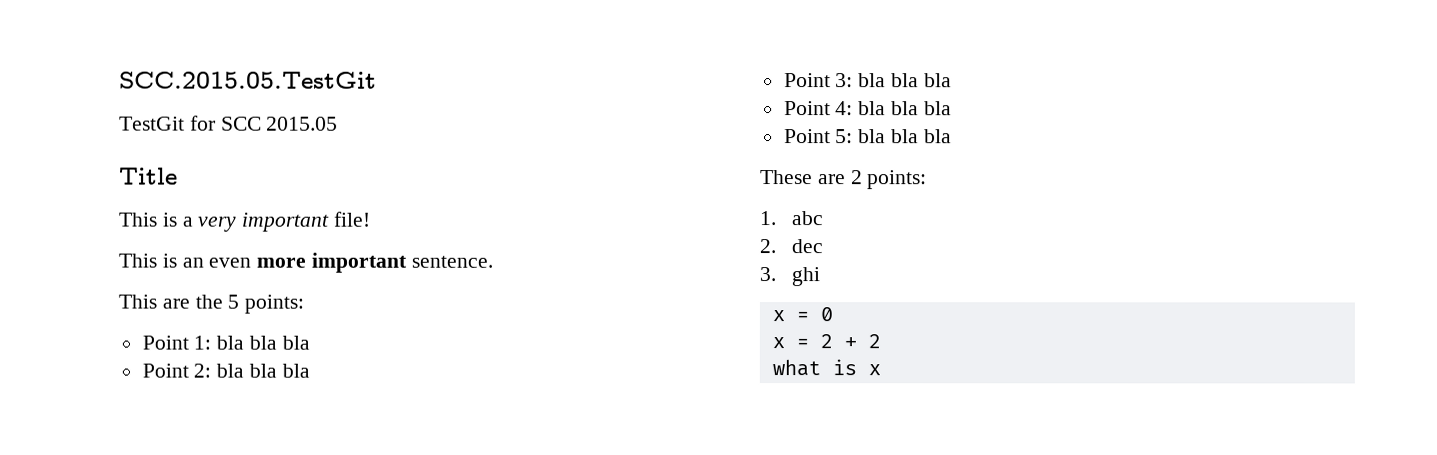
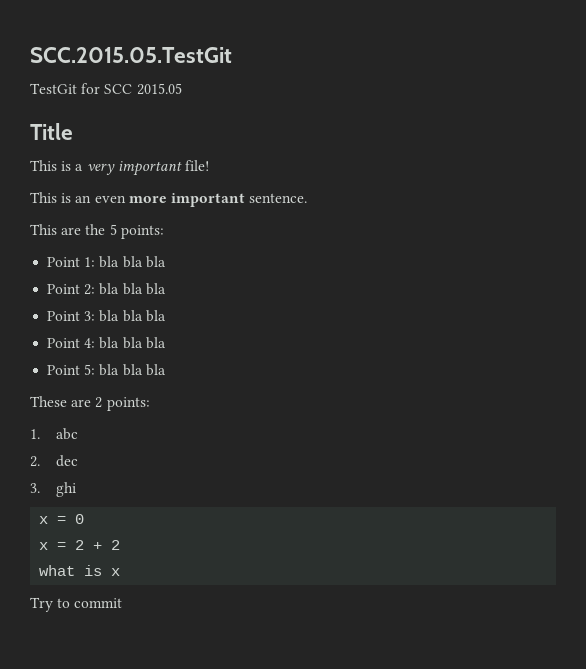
+ Try to commit

